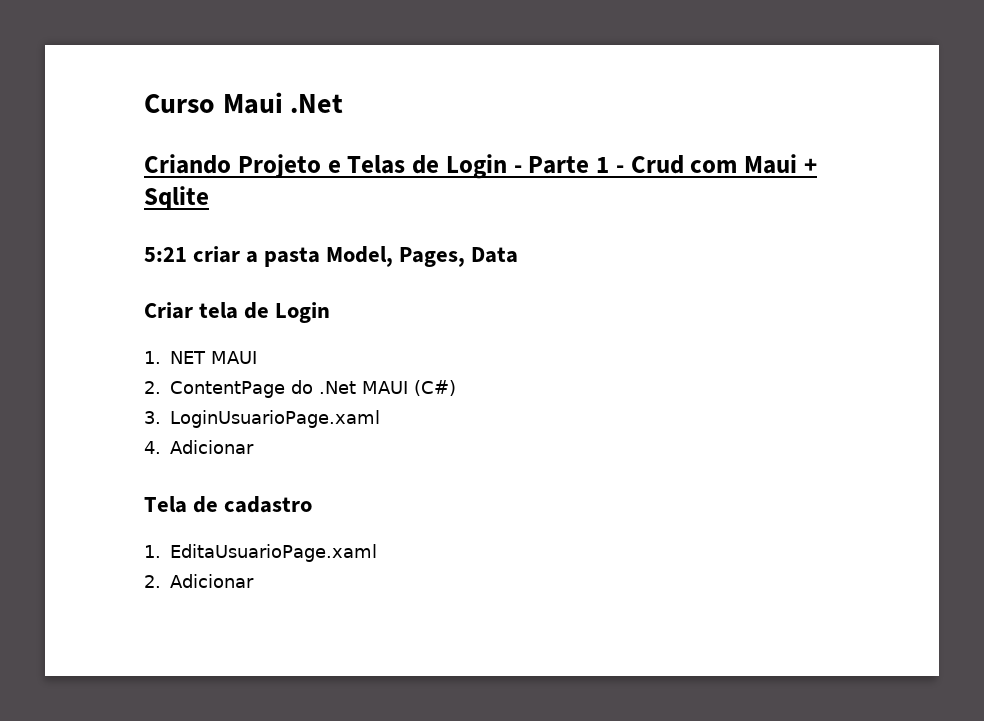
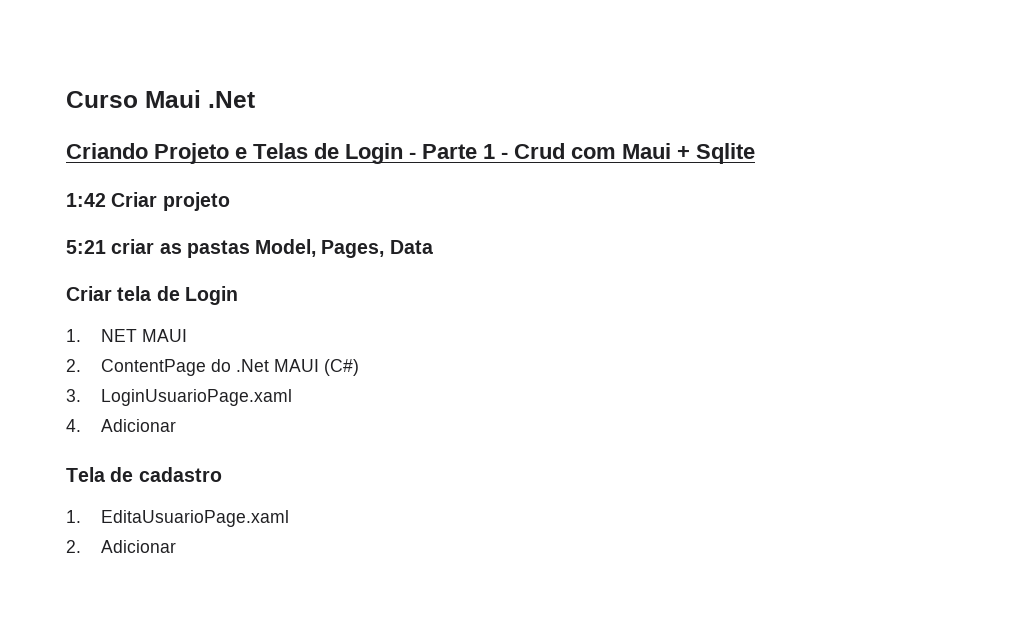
+ 1:42 Criar projeto
- 5:21 criar a pasta Model, Pages, Data
+ 5:21 criar as pastas Model, Pages, Data

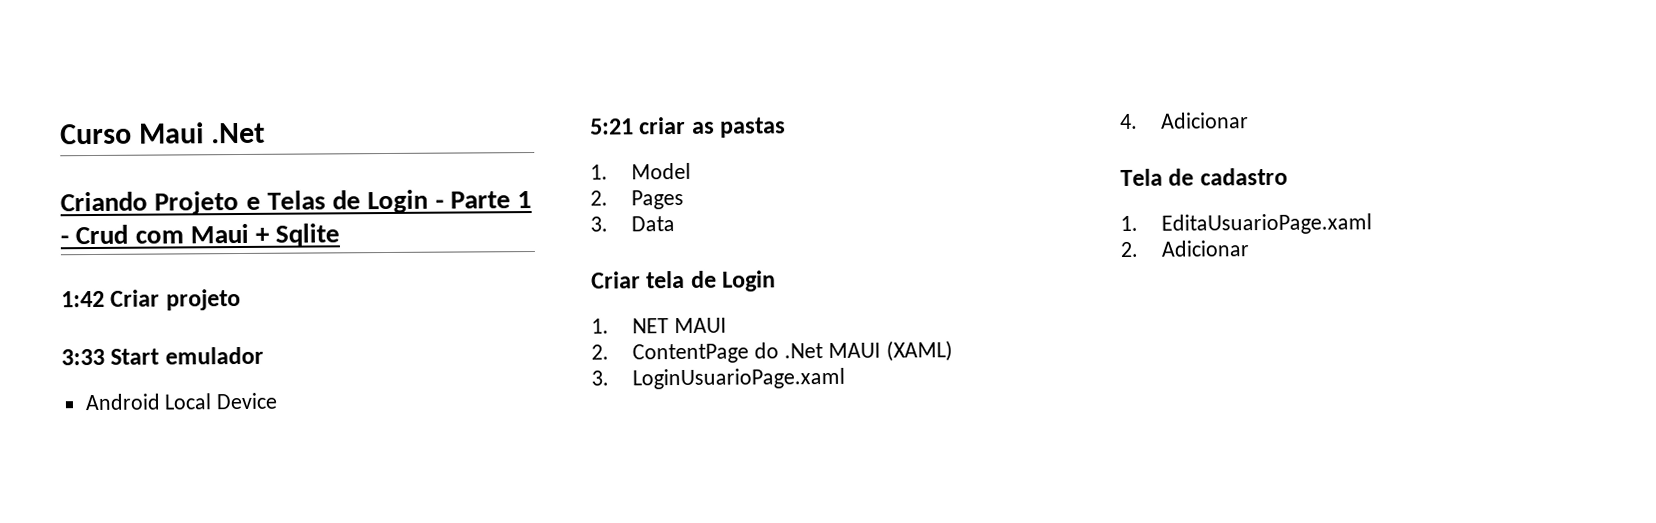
+ 3:33 Start emulador
+ Android Local Device
- 5:21 criar as pastas Model, Pages, Data
+ 5:21 criar as pastas
+ 1. Model
+ 2. Pages
+ 3. Data
- 2. ContentPage do .Net MAUI (C#)
+ 2. ContentPage do .Net MAUI (XAML)

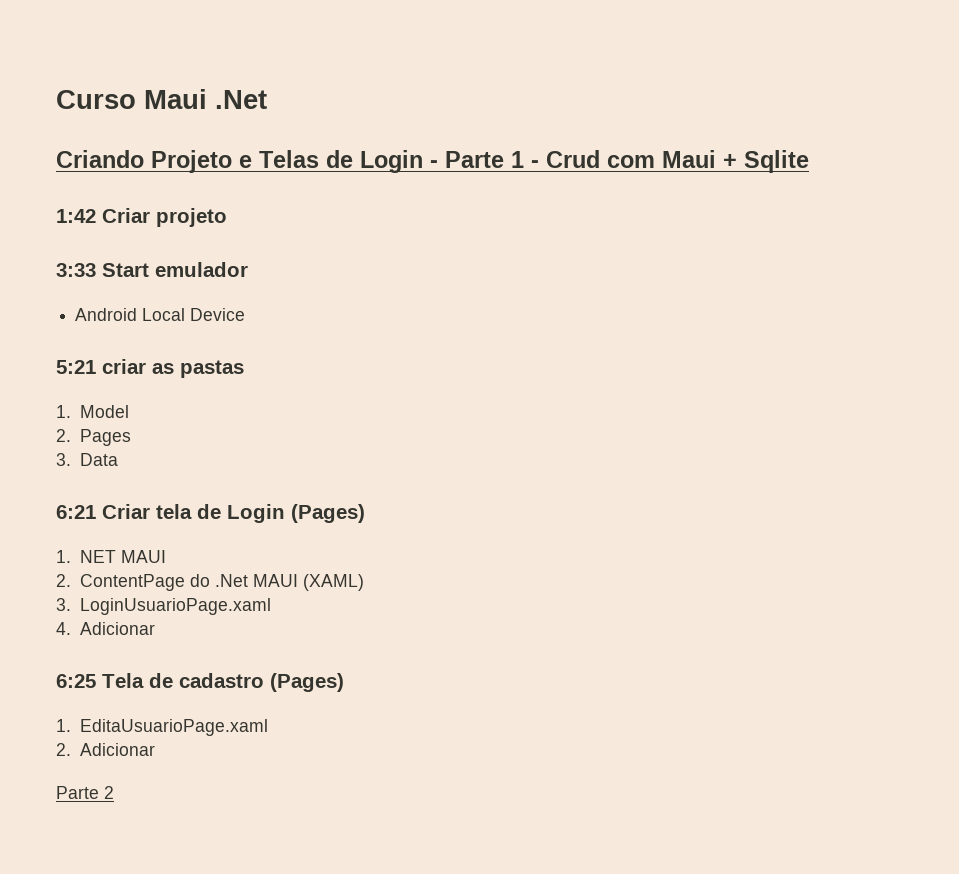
- Criar tela de Login
+ 6:21 Criar tela de Login (Pages)
- Tela de cadastro
+ 6:25 Tela de cadastro (Pages)
+ Parte 2

